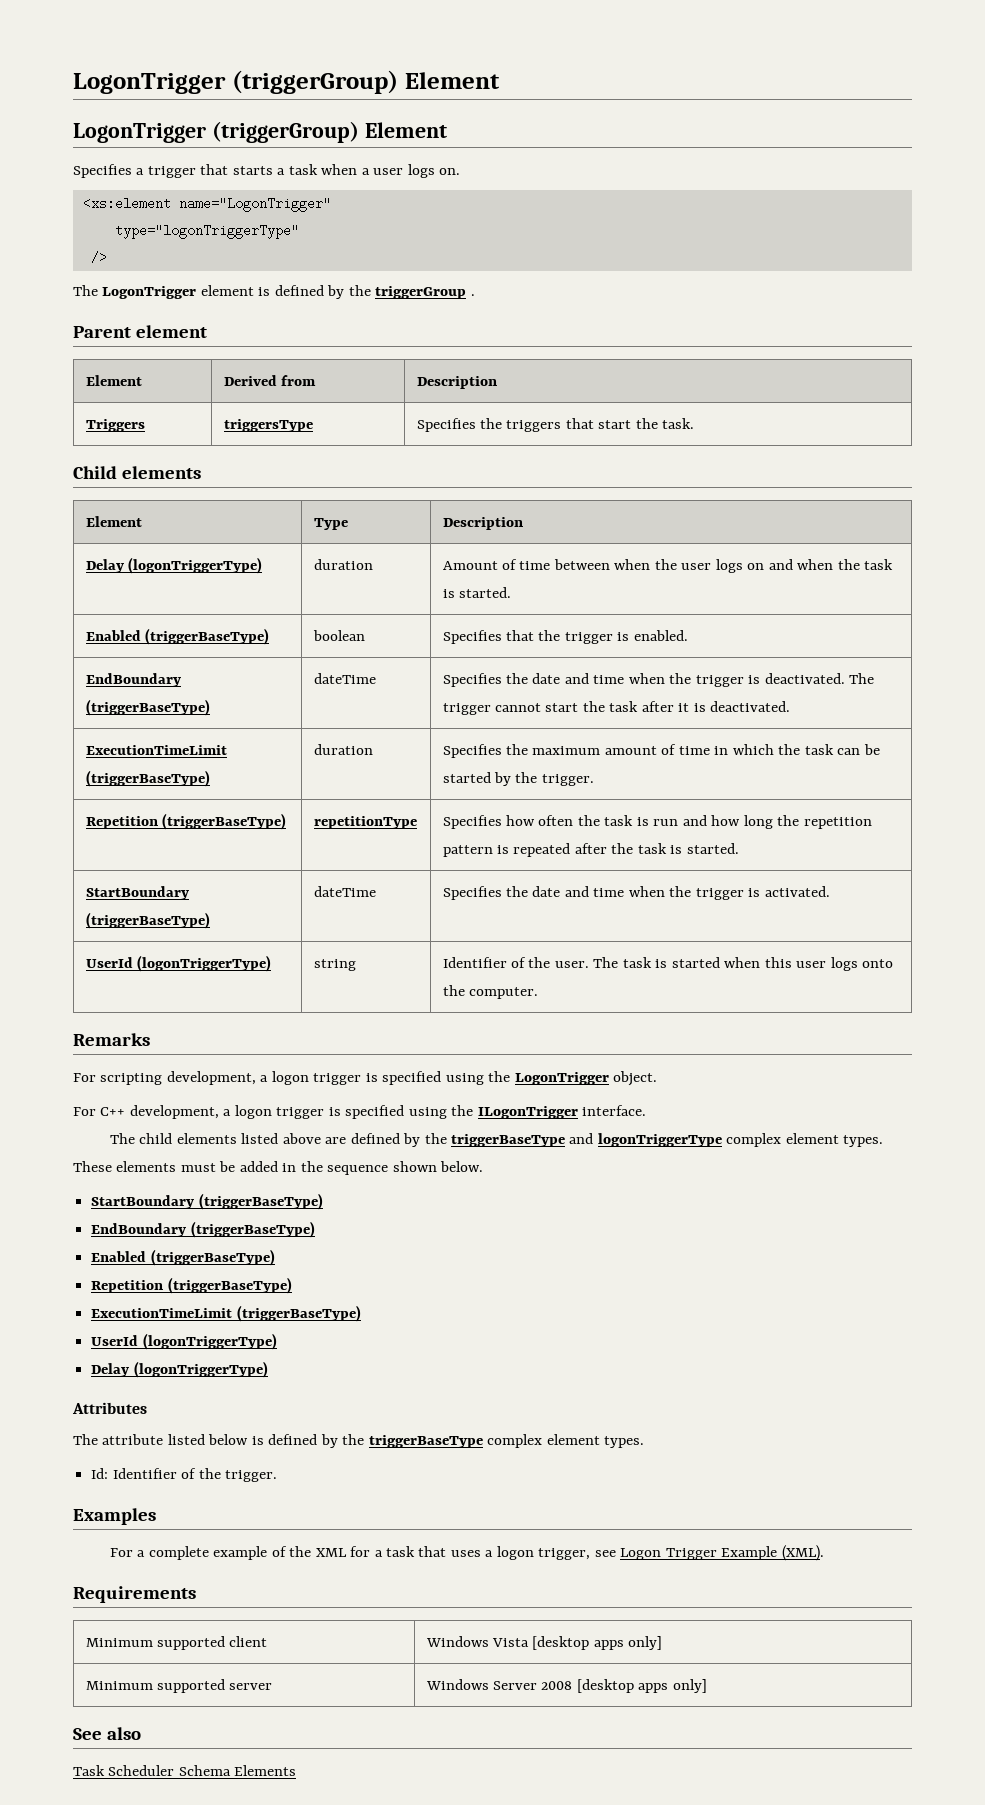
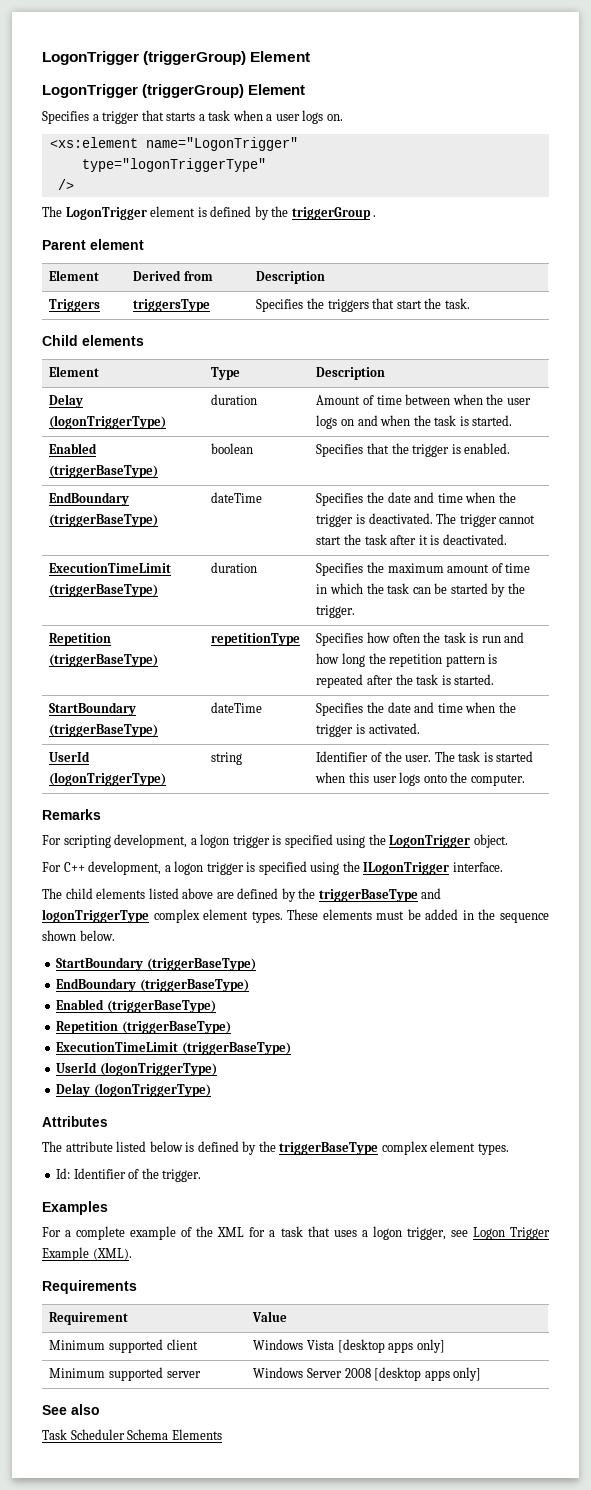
+ Requirement | Value

